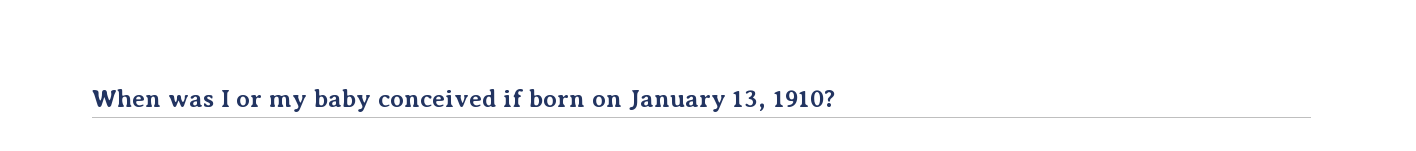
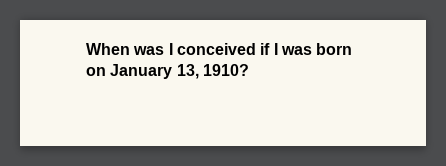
- When was I or my baby conceived if born on January 13, 1910?
+ When was I conceived if I was born on January 13, 1910?

